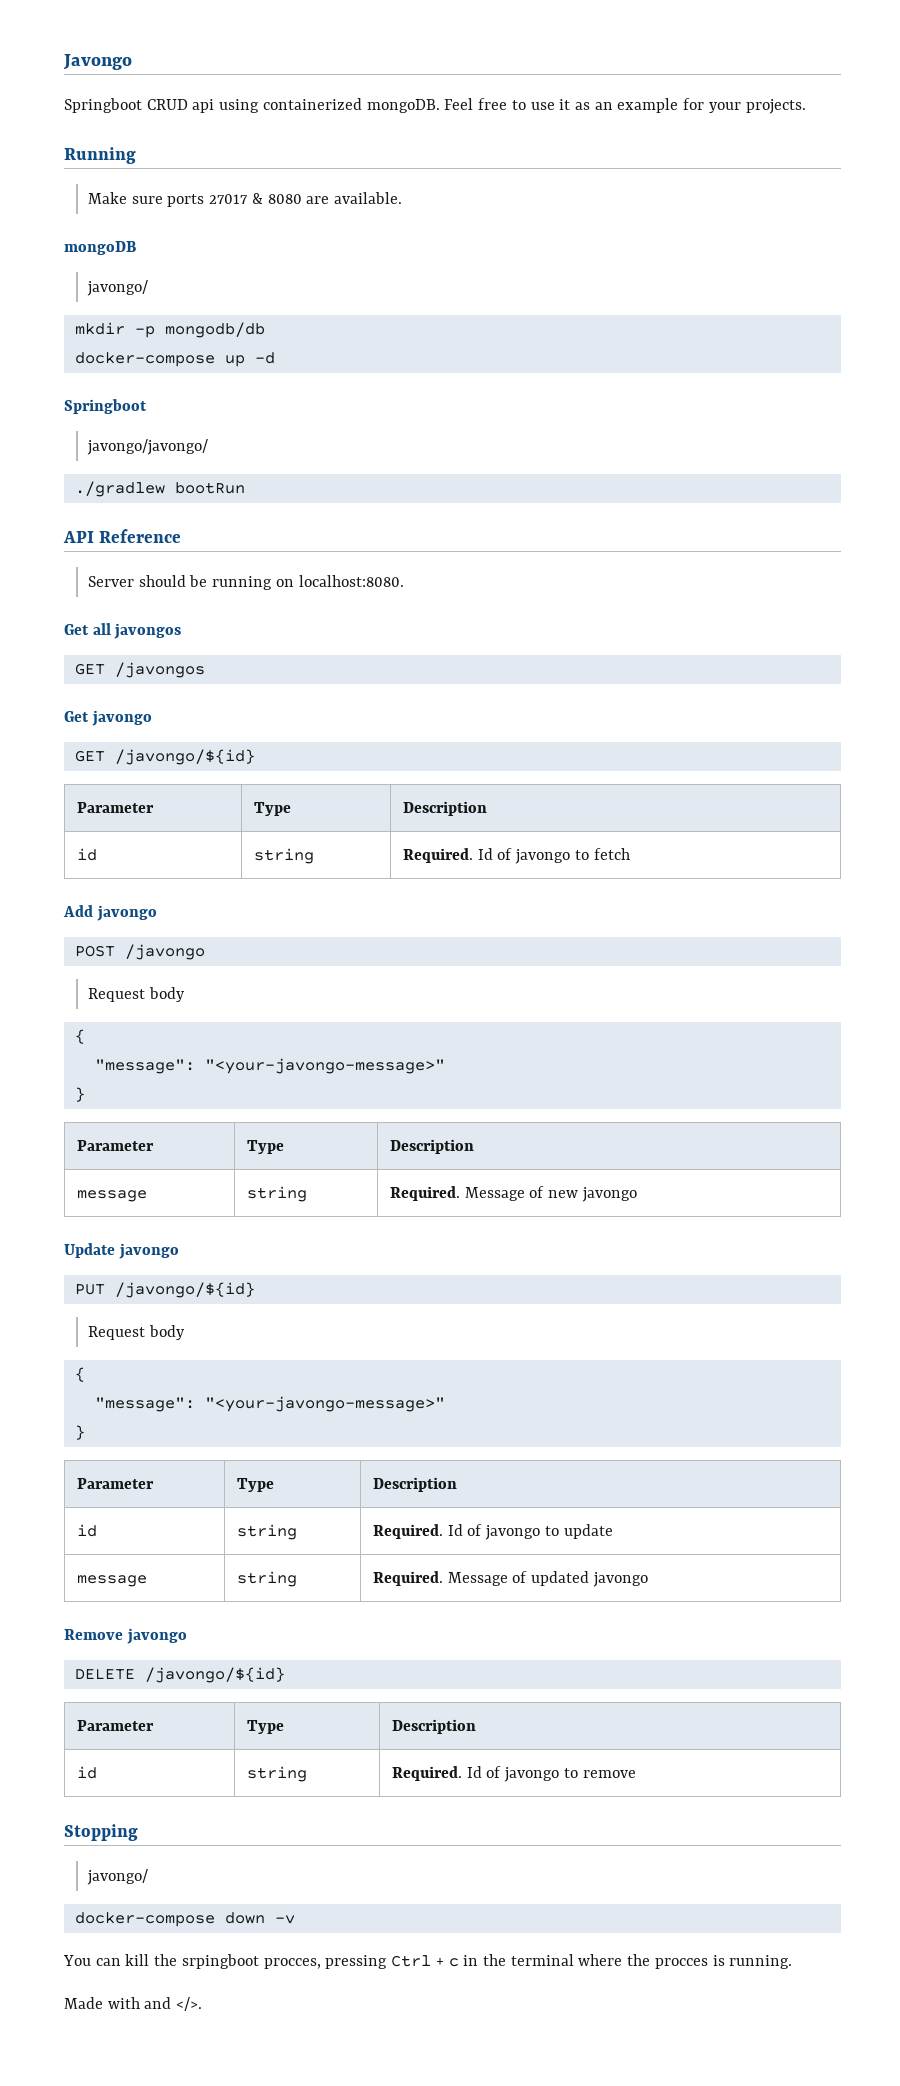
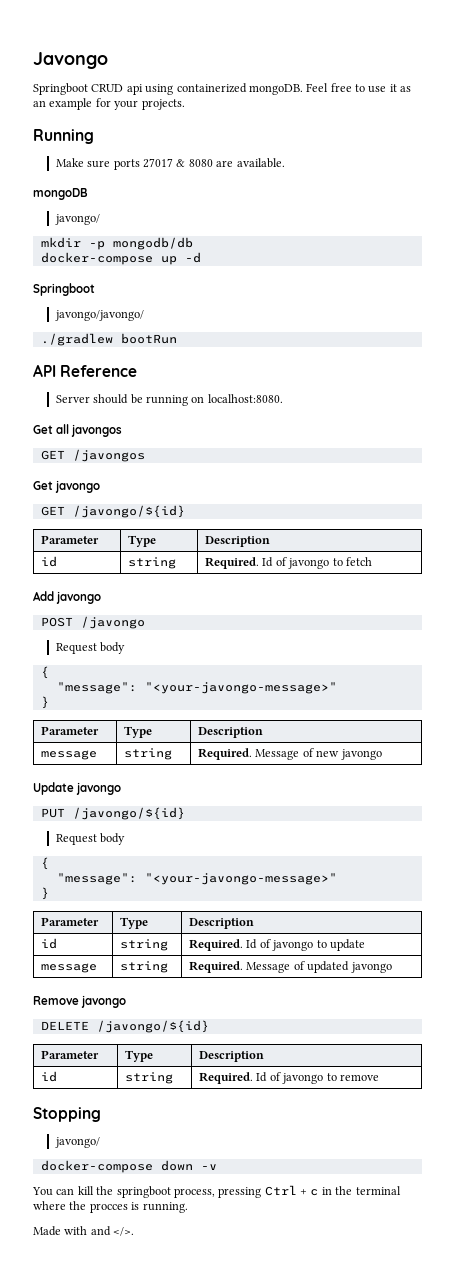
- You can kill the srpingboot procces, pressing Ctrl + c in the terminal where the procces is running.
+ You can kill the springboot process, pressing Ctrl + c in the terminal where the procces is running.

